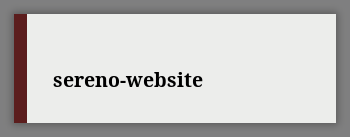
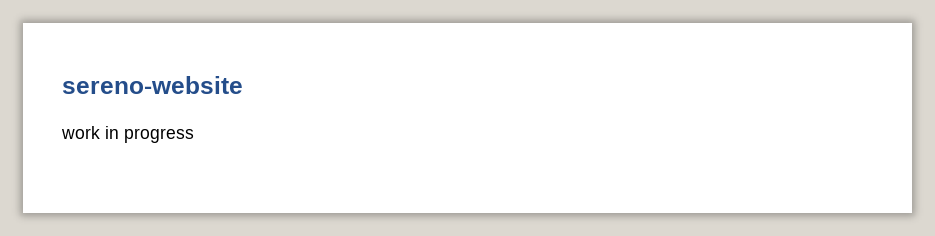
+ work in progress

